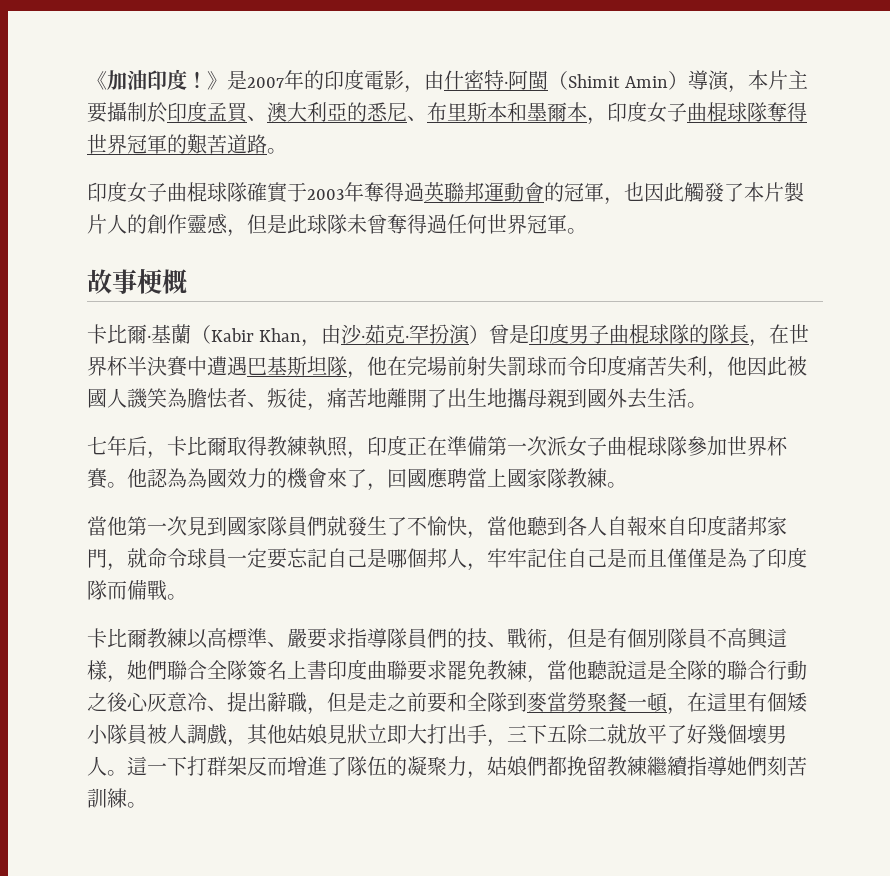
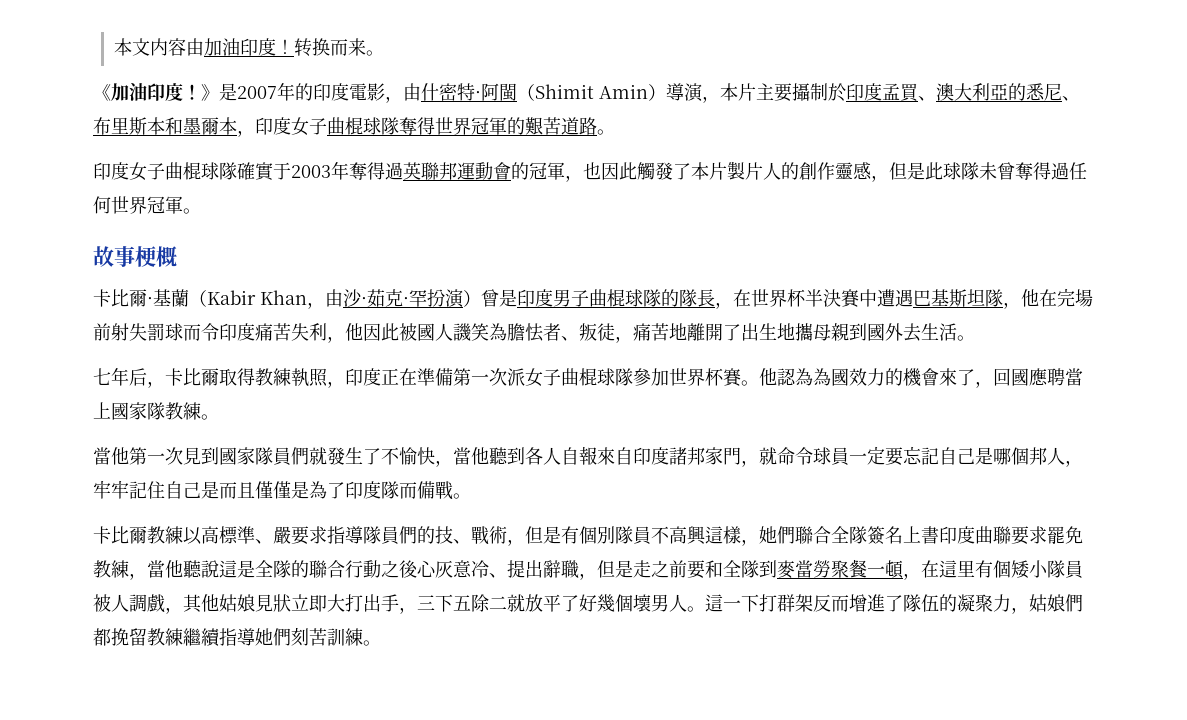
+ 本文内容由加油印度！转换而来。

